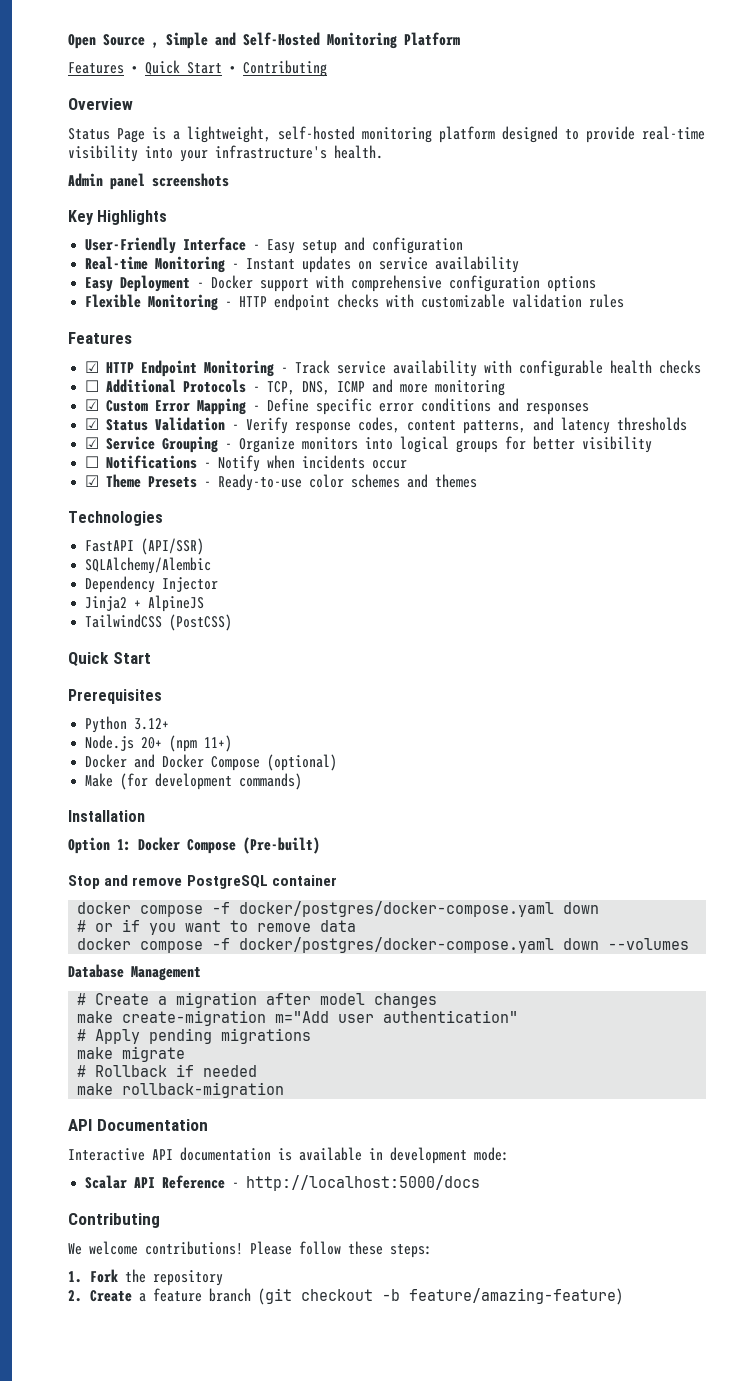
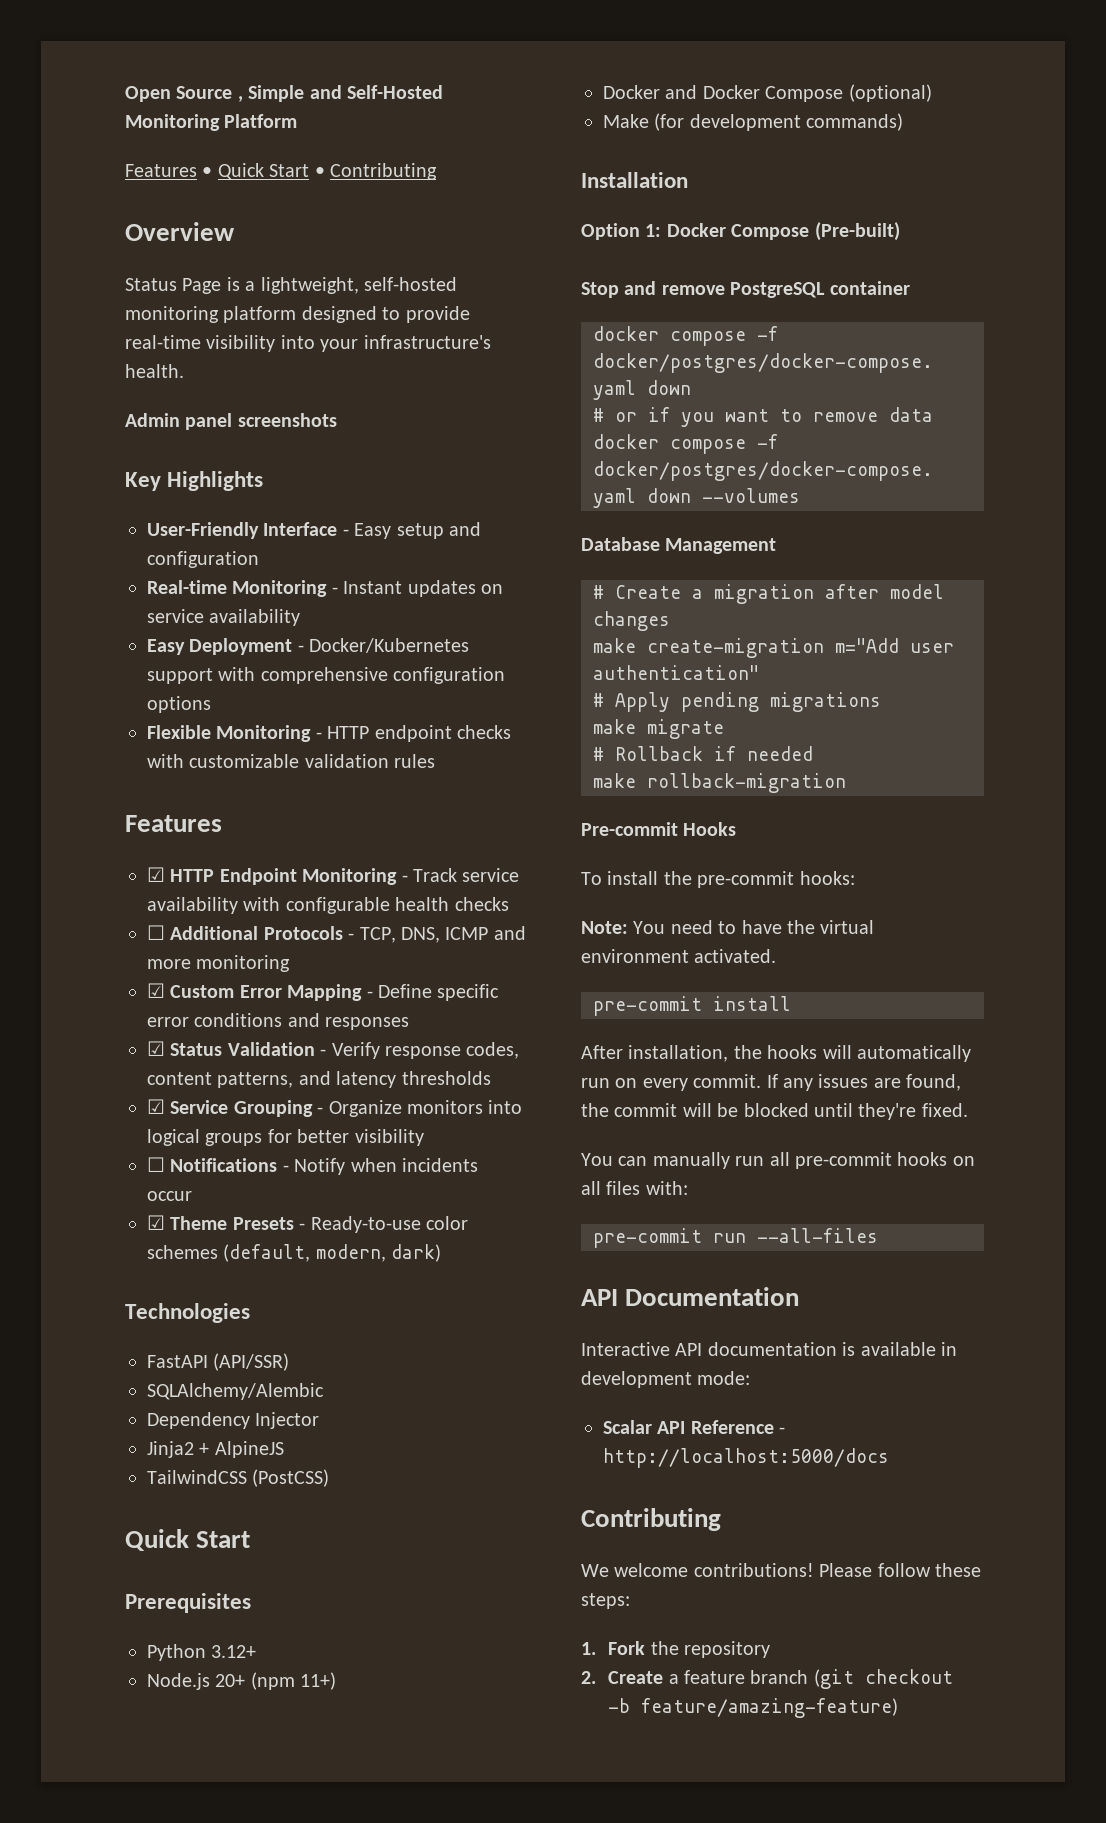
- Easy Deployment - Docker support with comprehensive configuration options
+ Easy Deployment - Docker/Kubernetes support with comprehensive configuration options
- ☑ Theme Presets - Ready-to-use color schemes and themes
+ ☑ Theme Presets - Ready-to-use color schemes (default, modern, dark)
+ Pre-commit Hooks
+ To install the pre-commit hooks:
+ Note: You need to have the virtual environment activated.
+ pre-commit install
+ After installation, the hooks will automatically run on every commit. If any issues are found, the commit will be blocked until they're fixed.
+ You can manually run all pre-commit hooks on all files with:
+ pre-commit run --all-files

